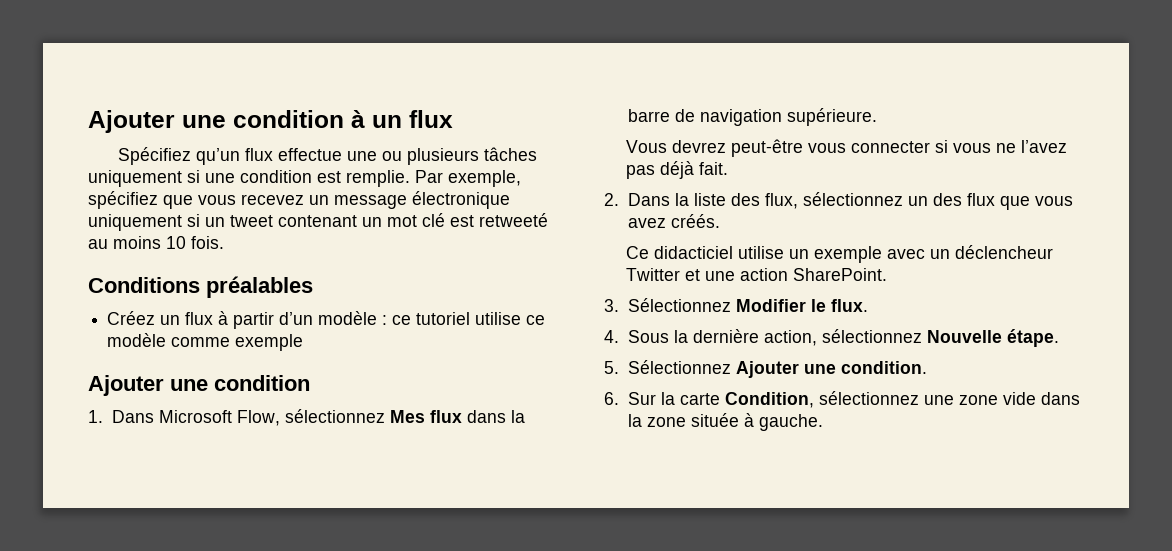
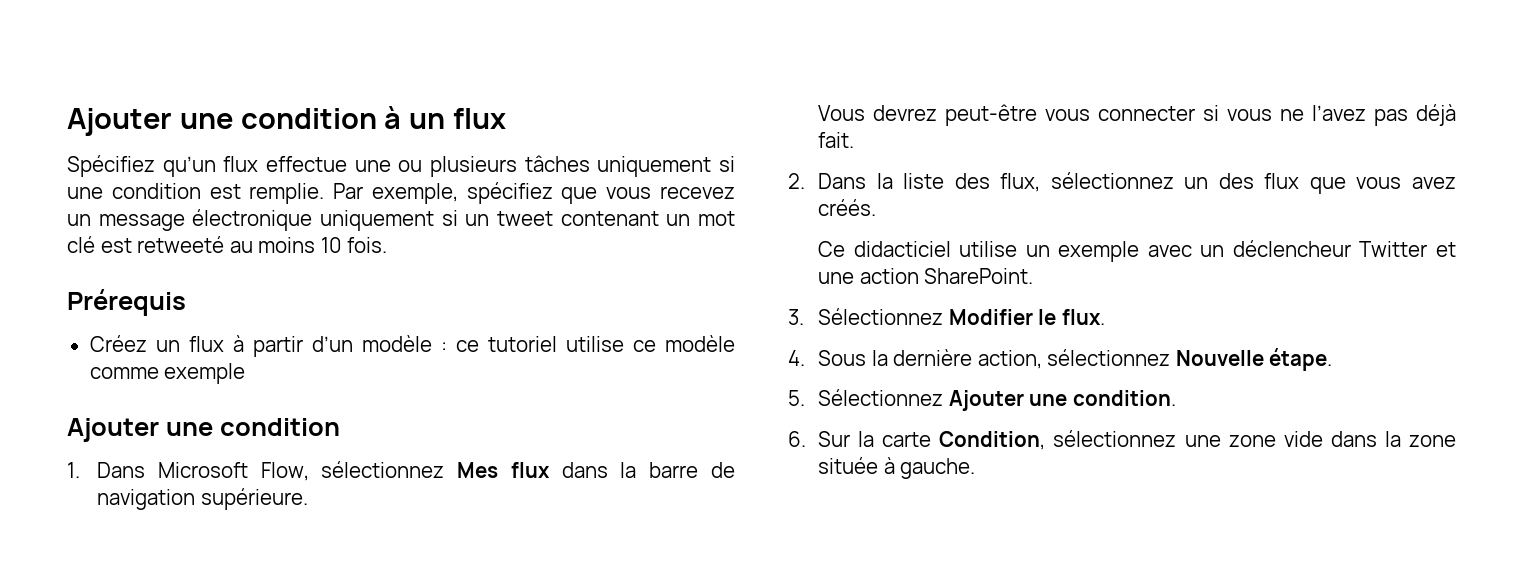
- Conditions préalables
+ Prérequis

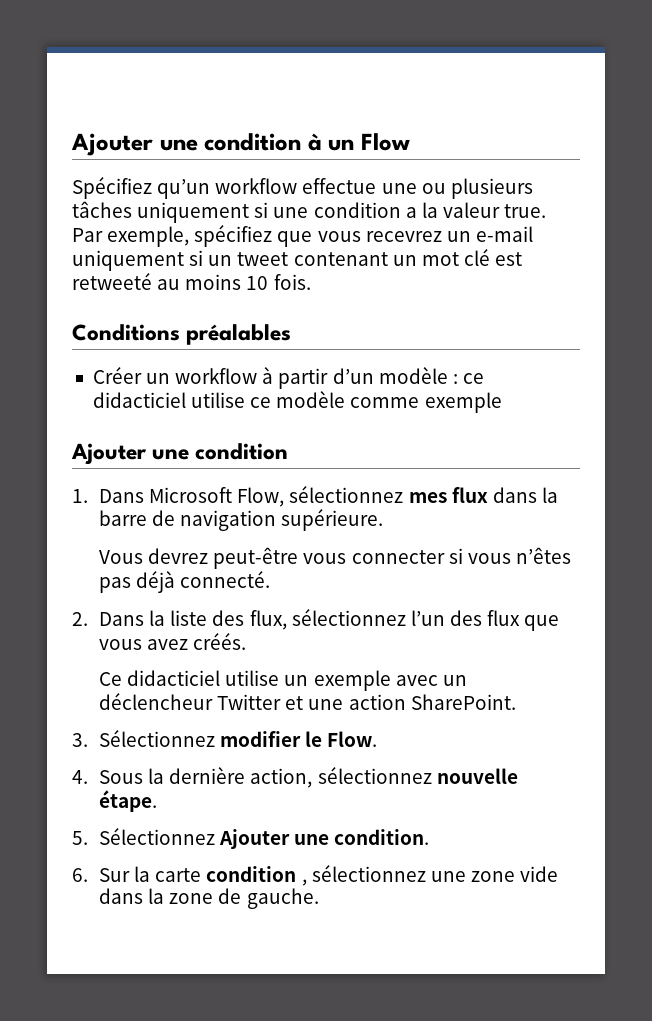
- Ajouter une condition à un flux
+ Ajouter une condition à un Flow
- Spécifiez qu’un flux effectue une ou plusieurs tâches uniquement si une condition est remplie.
+ Spécifiez qu’un workflow effectue une ou plusieurs tâches uniquement si une condition a la valeur true.
- Par exemple, spécifiez que vous recevez un message électronique uniquement si un tweet contenant un mot clé est retweeté au moins 10 fois.
+ Par exemple, spécifiez que vous recevrez un e-mail uniquement si un tweet contenant un mot clé est retweeté au moins 10 fois.
- Prérequis
- Créez un flux à partir d’un modèle : ce tutoriel utilise ce modèle comme exemple
+ Conditions préalables
+ Créer un workflow à partir d’un modèle : ce didacticiel utilise ce modèle comme exemple
- 1. Dans Microsoft Flow, sélectionnez Mes flux dans la barre de navigation supérieure.
+ 1. Dans Microsoft Flow, sélectionnez mes flux dans la barre de navigation supérieure.
- Vous devrez peut-être vous connecter si vous ne l’avez pas déjà fait.
+ Vous devrez peut-être vous connecter si vous n’êtes pas déjà connecté.
- 2. Dans la liste des flux, sélectionnez un des flux que vous avez créés.
+ 2. Dans la liste des flux, sélectionnez l’un des flux que vous avez créés.
- 3. Sélectionnez Modifier le flux.
+ 3. Sélectionnez modifier le Flow.
- 4. Sous la dernière action, sélectionnez Nouvelle étape.
+ 4. Sous la dernière action, sélectionnez nouvelle étape.
- 6. Sur la carte Condition, sélectionnez une zone vide dans la zone située à gauche.
+ 6. Sur la carte condition , sélectionnez une zone vide dans la zone de gauche.

